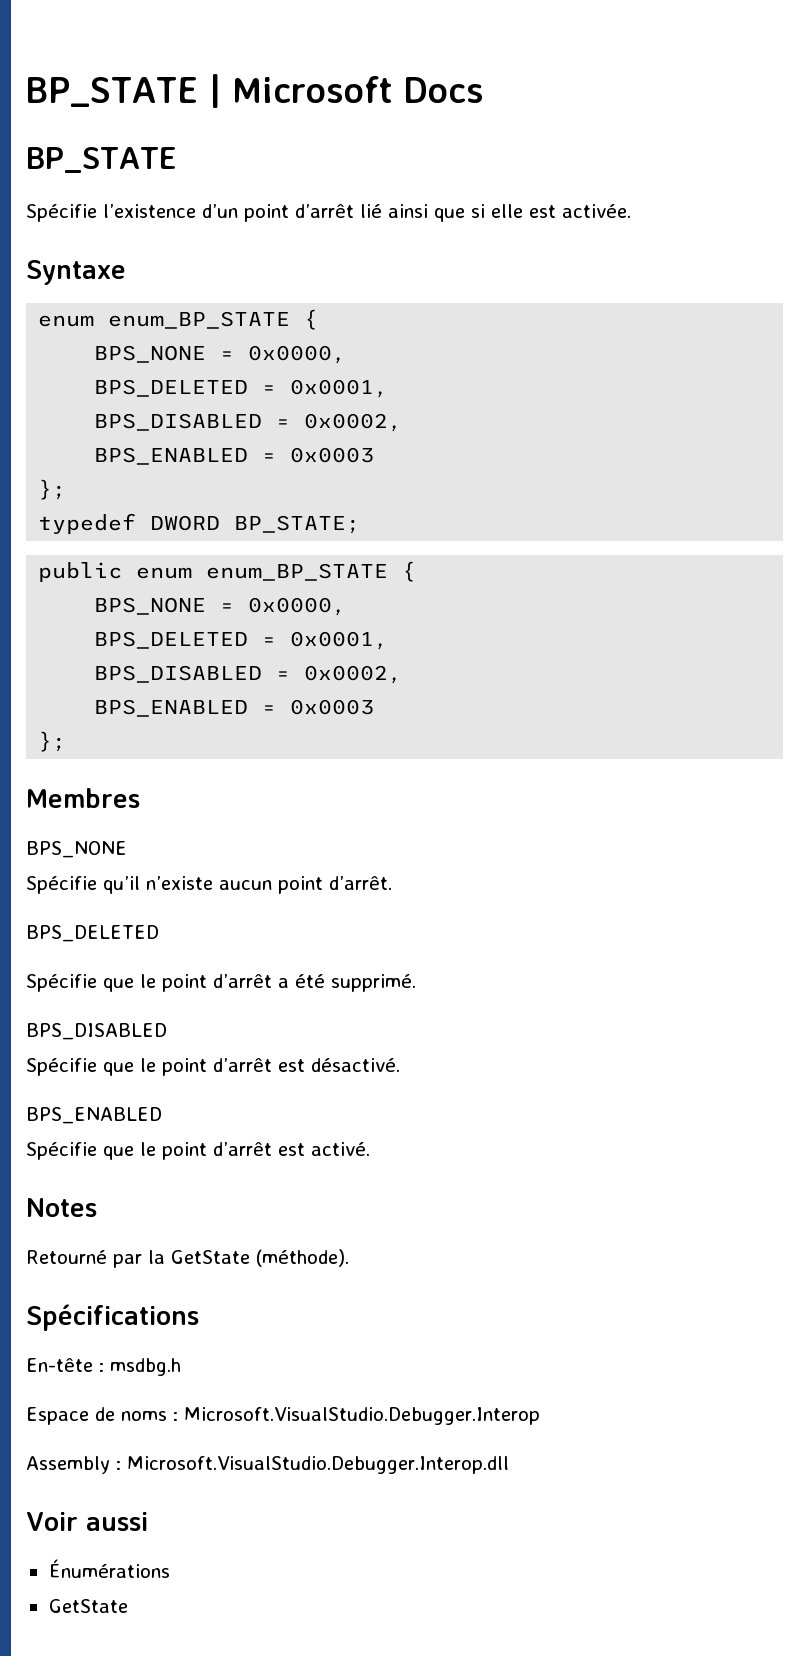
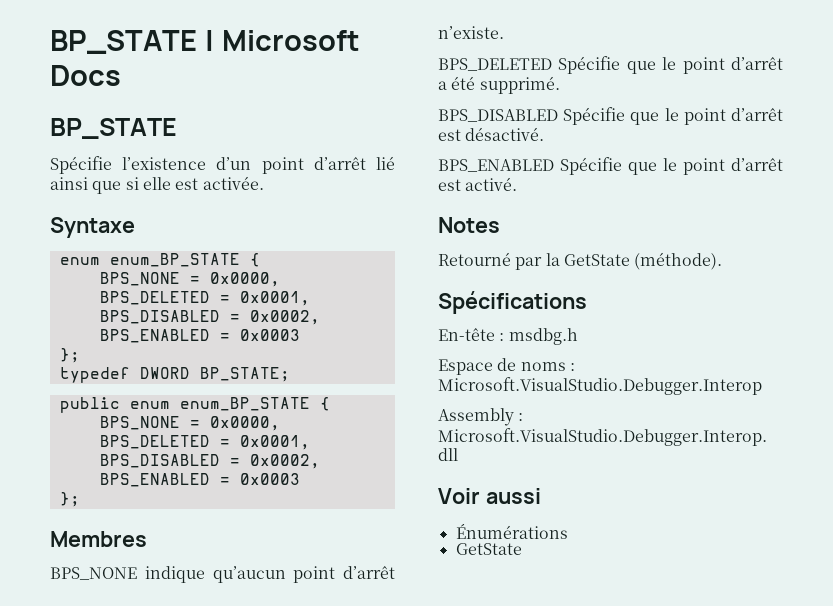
  Membres
- BPS_NONE
- Spécifie qu’il n’existe aucun point d’arrêt.
- BPS_DELETED
- Spécifie que le point d’arrêt a été supprimé.
- BPS_DISABLED
- Spécifie que le point d’arrêt est désactivé.
- BPS_ENABLED
- Spécifie que le point d’arrêt est activé.
+ BPS_NONE indique qu’aucun point d’arrêt n’existe.
+ BPS_DELETED Spécifie que le point d’arrêt a été supprimé.
+ BPS_DISABLED Spécifie que le point d’arrêt est désactivé.
+ BPS_ENABLED Spécifie que le point d’arrêt est activé.

